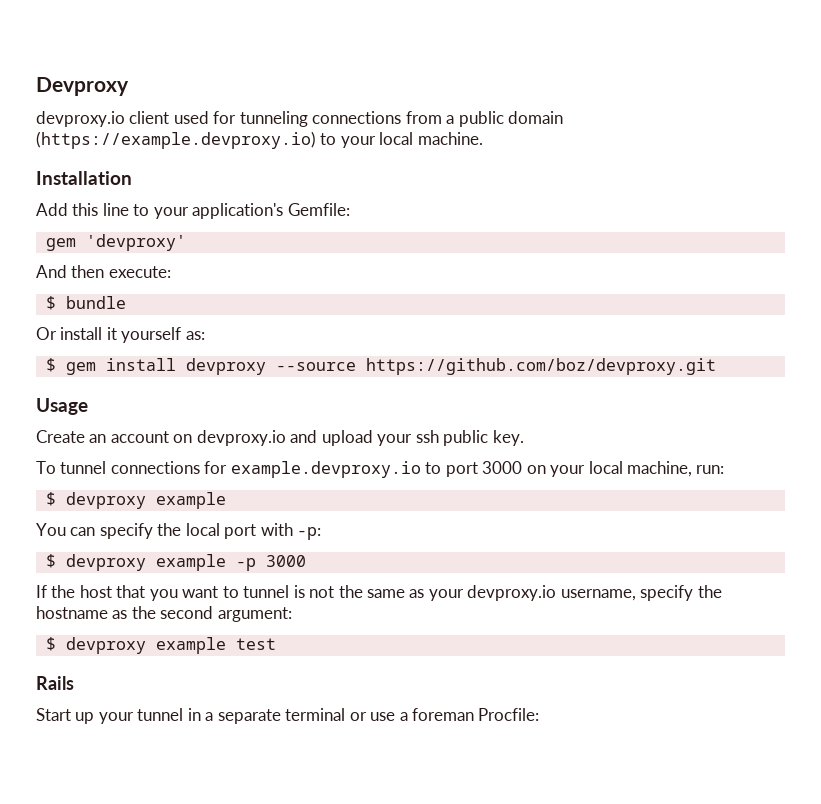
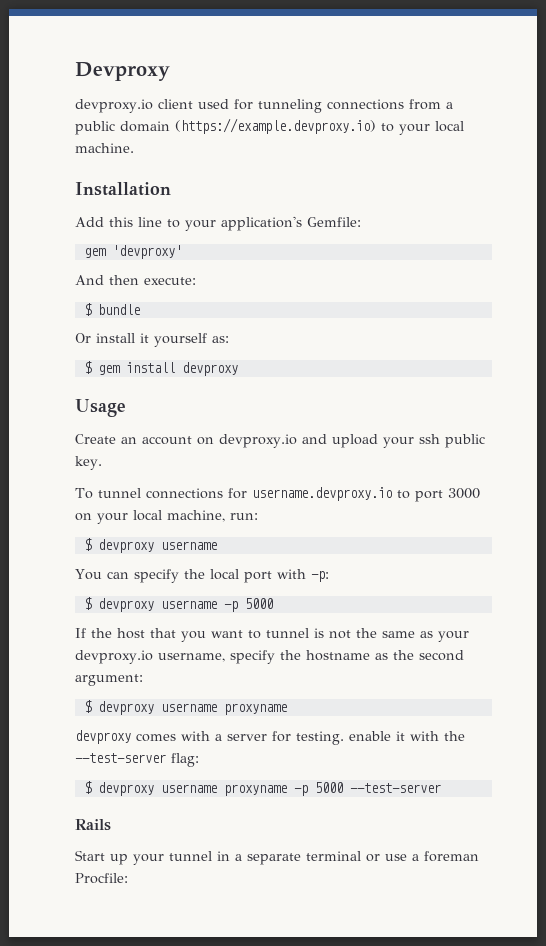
- $ gem install devproxy --source https://github.com/boz/devproxy.git
+ $ gem install devproxy
- To tunnel connections for example.devproxy.io to port 3000 on your local machine, run:
- $ devproxy example
+ To tunnel connections for username.devproxy.io to port 3000 on your local machine, run:
+ $ devproxy username
- $ devproxy example -p 3000
+ $ devproxy username -p 5000
  If the host that you want to tunnel is not the same as your devproxy.io username, specify the hostname as the second argument:
- $ devproxy example test
+ $ devproxy username proxyname
+ devproxy comes with a server for testing. enable it with the --test-server flag:
+ $ devproxy username proxyname -p 5000 --test-server

